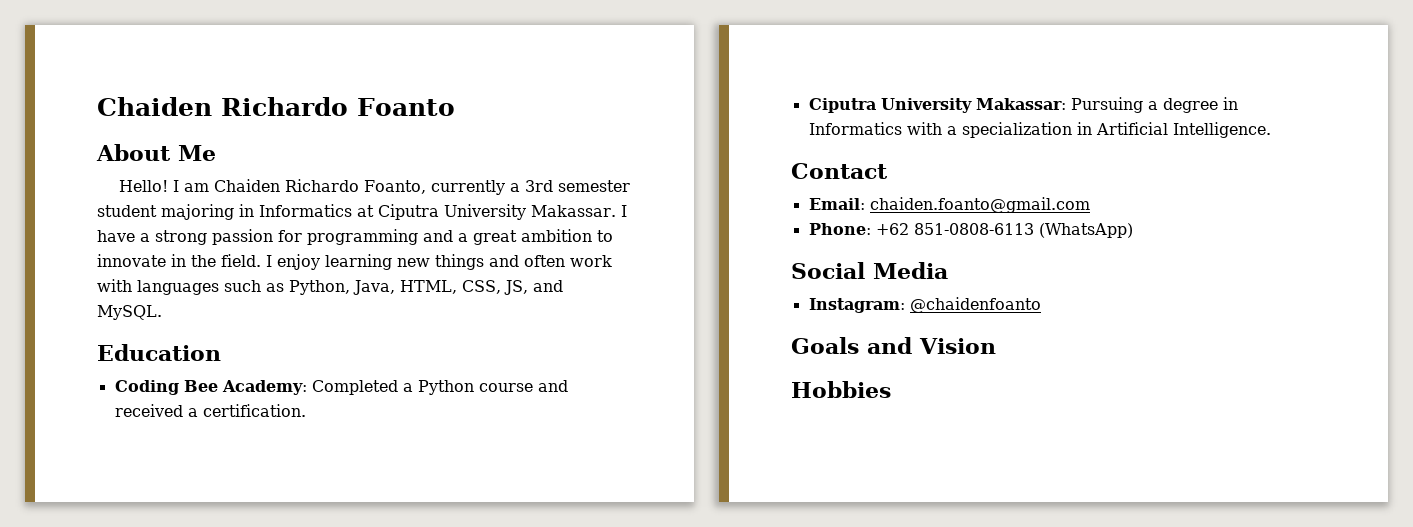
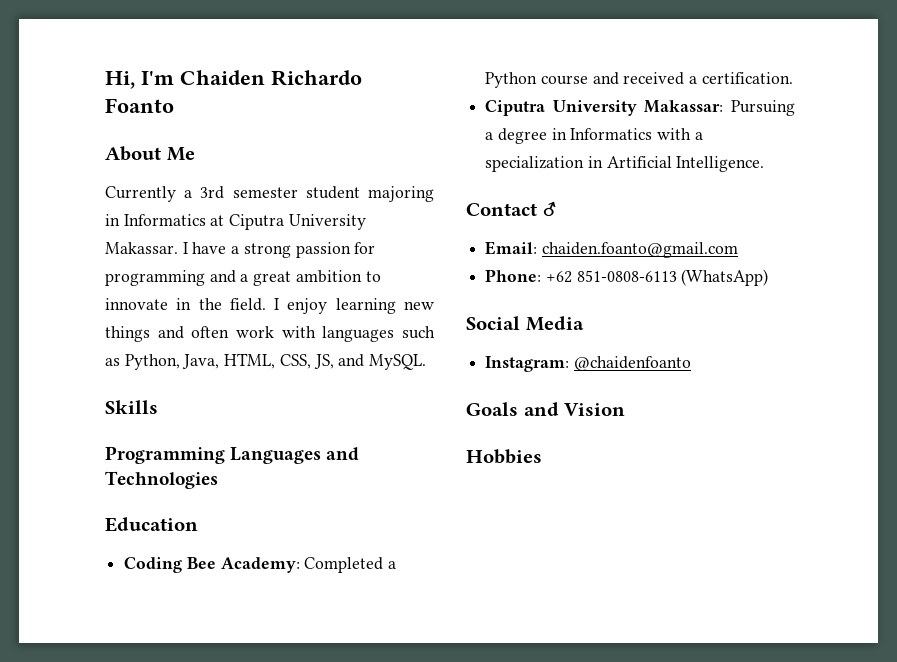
- Chaiden Richardo Foanto
+ Hi, I'm Chaiden Richardo Foanto
- Hello! I am Chaiden Richardo Foanto, currently a 3rd semester student majoring in Informatics at Ciputra University Makassar.
+ Currently a 3rd semester student majoring in Informatics at Ciputra University Makassar.
+ Skills
+ Programming Languages and Technologies
- Contact
+ Contact ♂

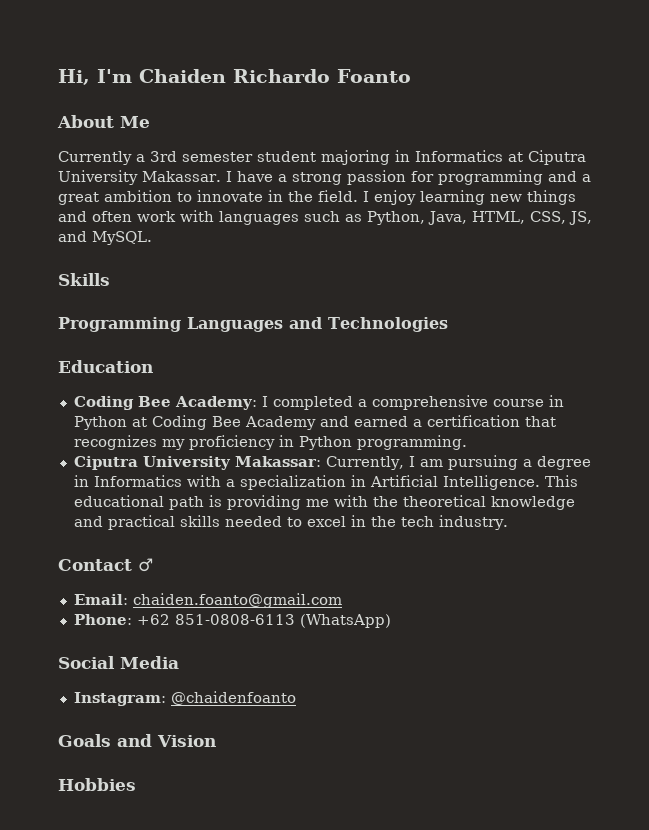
- Coding Bee Academy: Completed a Python course and received a certification.
+ Coding Bee Academy: I completed a comprehensive course in Python at Coding Bee Academy and earned a certification that recognizes my proficiency in Python programming.
- Ciputra University Makassar: Pursuing a degree in Informatics with a specialization in Artificial Intelligence.
+ Ciputra University Makassar: Currently, I am pursuing a degree in Informatics with a specialization in Artificial Intelligence. This educational path is providing me with the theoretical knowledge and practical skills needed to excel in the tech industry.

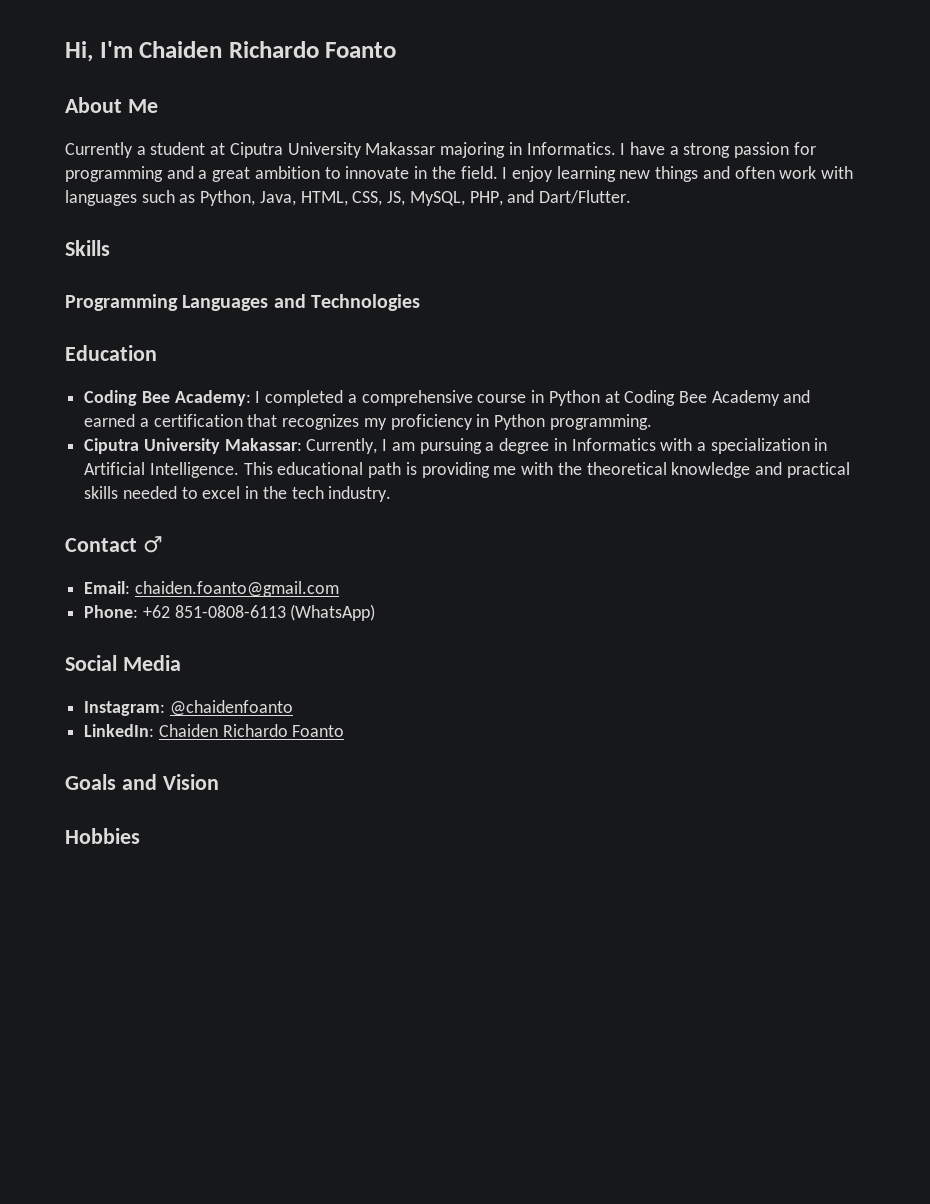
- Currently a 3rd semester student majoring in Informatics at Ciputra University Makassar.
+ Currently a student at Ciputra University Makassar majoring in Informatics.
- I enjoy learning new things and often work with languages such as Python, Java, HTML, CSS, JS, and MySQL.
+ I enjoy learning new things and often work with languages such as Python, Java, HTML, CSS, JS, MySQL, PHP, and Dart/Flutter.
+ LinkedIn: Chaiden Richardo Foanto

